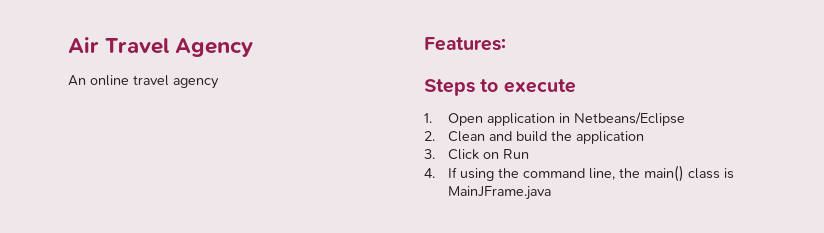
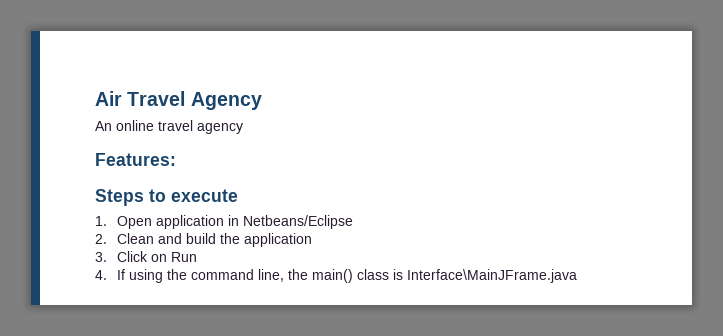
- 4. If using the command line, the main() class is MainJFrame.java
+ 4. If using the command line, the main() class is Interface\MainJFrame.java

